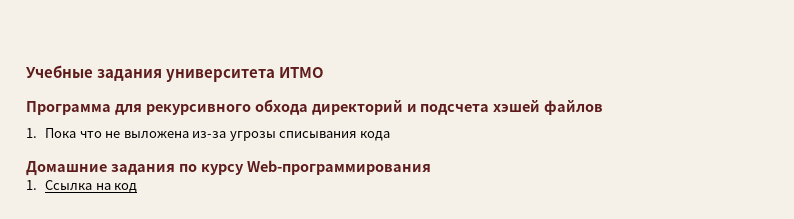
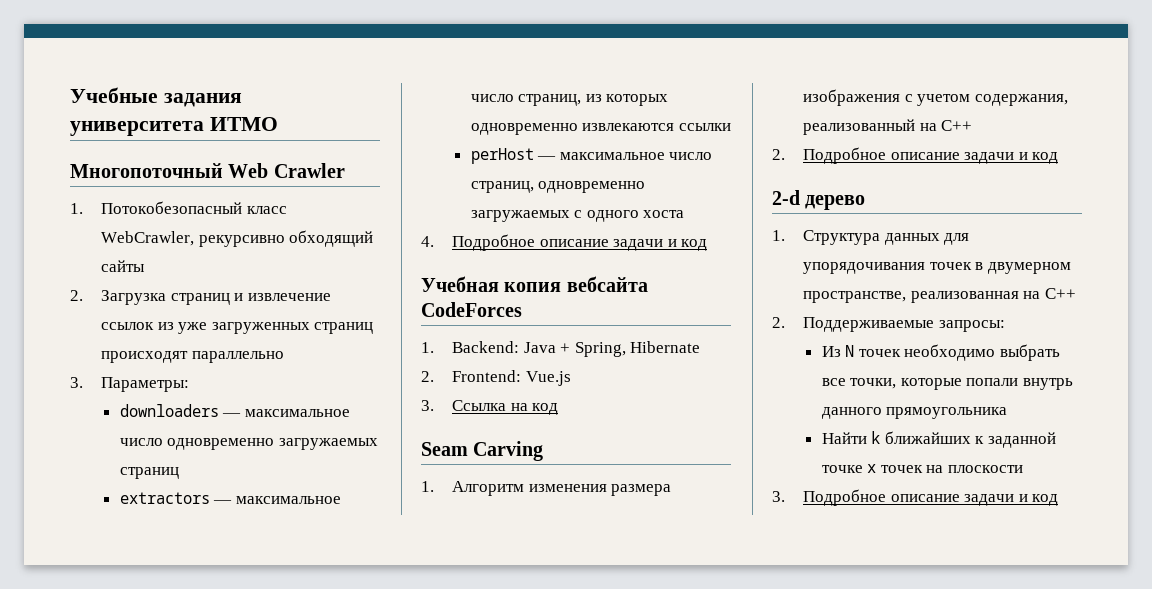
- Программа для рекурсивного обхода директорий и подсчета хэшей файлов
- 1. Пока что не выложена из-за угрозы списывания кода
- Домашние задания по курсу Web-программирования
- 1. Ссылка на код
+ Многопоточный Web Crawler
+ 1. Потокобезопасный класс WebCrawler, рекурсивно обходящий сайты
+ 2. Загрузка страниц и извлечение ссылок из уже загруженных страниц происходят параллельно
+ 3. Параметры:
+ downloaders — максимальное число одновременно загружаемых страниц
+ extractors — максимальное число страниц, из которых одновременно извлекаются ссылки
+ perHost — максимальное число страниц, одновременно загружаемых c одного хоста
+ 4. Подробное описание задачи и код
+ Учебная копия вебсайта CodeForces
+ 1. Backend: Java + Spring, Hibernate
+ 2. Frontend: Vue.js
+ 3. Ссылка на код
+ Seam Carving
+ 1. Aлгоритм изменения размера изображения с учетом содержания, реализованный на C++
+ 2. Подробное описание задачи и код
+ 2-d дерево
+ 1. Структура данных для упорядочивания точек в двумерном пространстве, реализованная на C++
+ 2. Поддерживаемые запросы:
+ Из N точек необходимо выбрать все точки, которые попали внутрь данного прямоугольника
+ Найти k ближайших к заданной точке x точек на плоскости
+ 3. Подробное описание задачи и код

